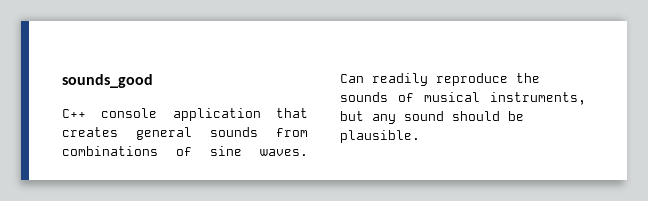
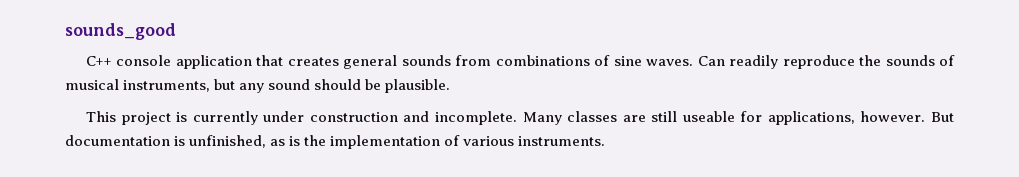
+ This project is currently under construction and incomplete. Many classes are still useable for applications, however. But documentation is unfinished, as is the implementation of various instruments.

